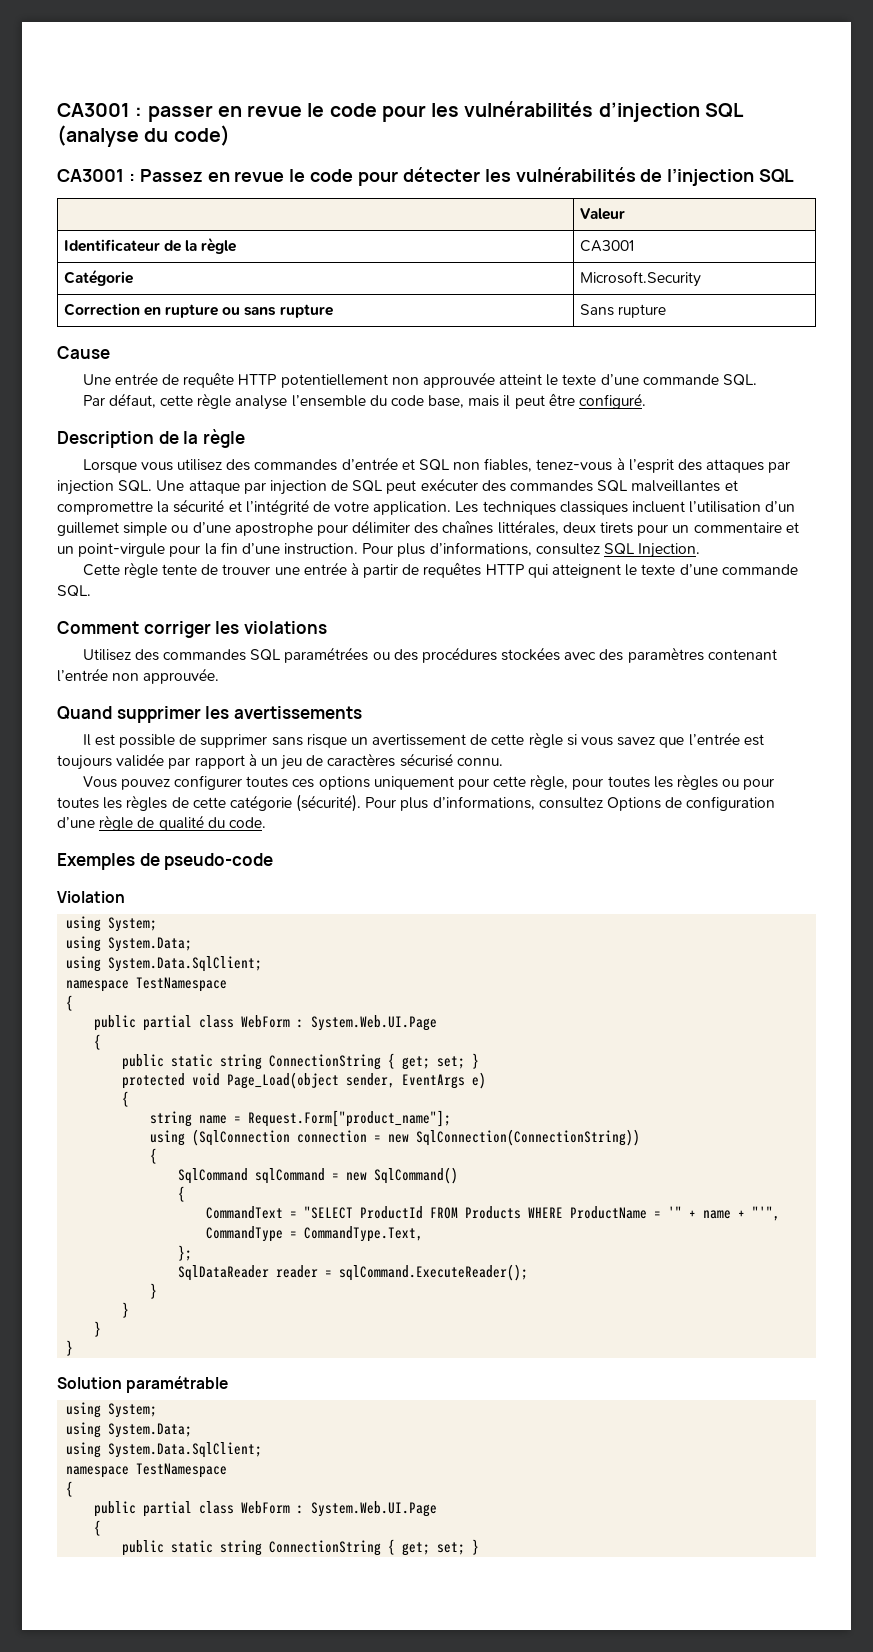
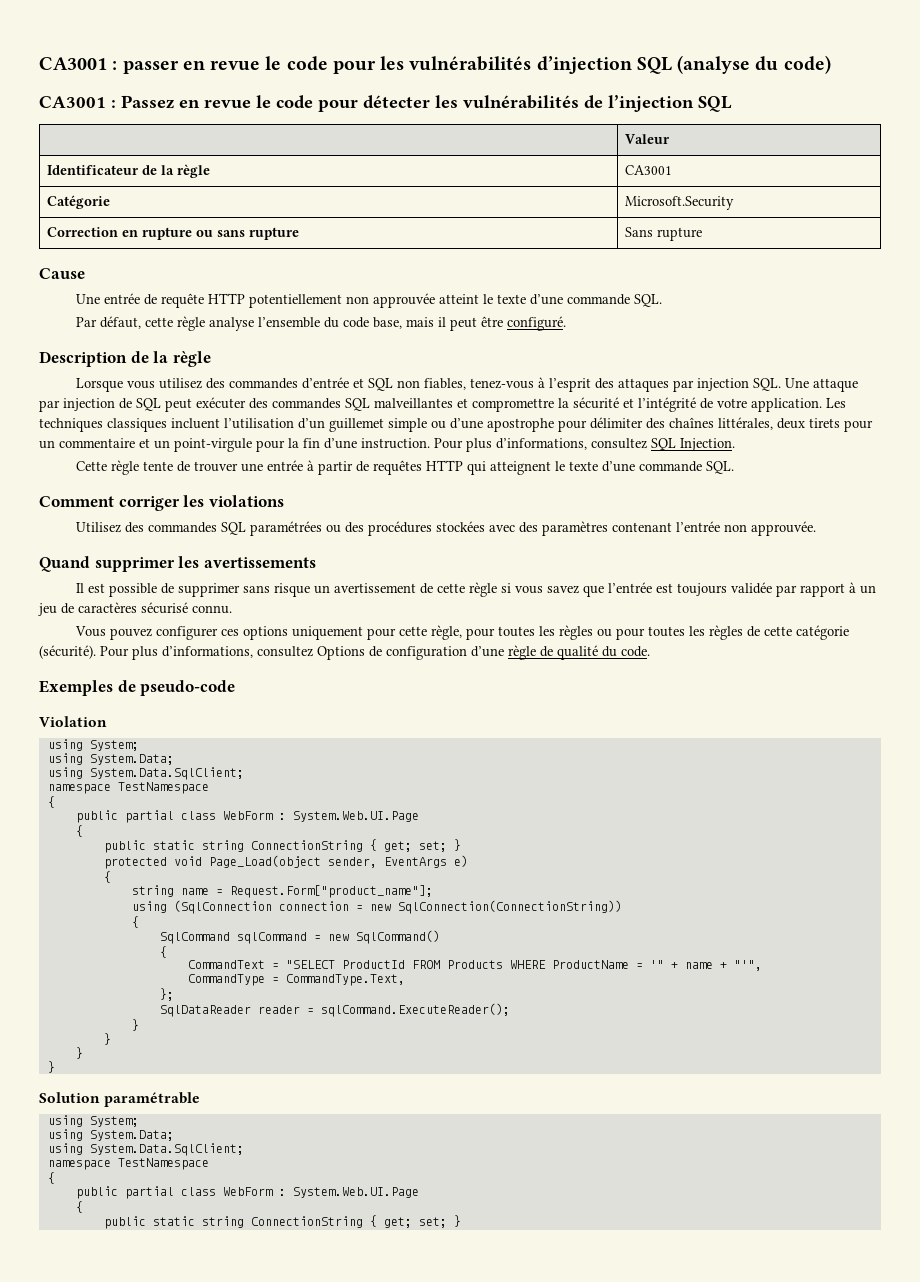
- Vous pouvez configurer toutes ces options uniquement pour cette règle, pour toutes les règles ou pour toutes les règles de cette catégorie (sécurité).
+ Vous pouvez configurer ces options uniquement pour cette règle, pour toutes les règles ou pour toutes les règles de cette catégorie (sécurité).

